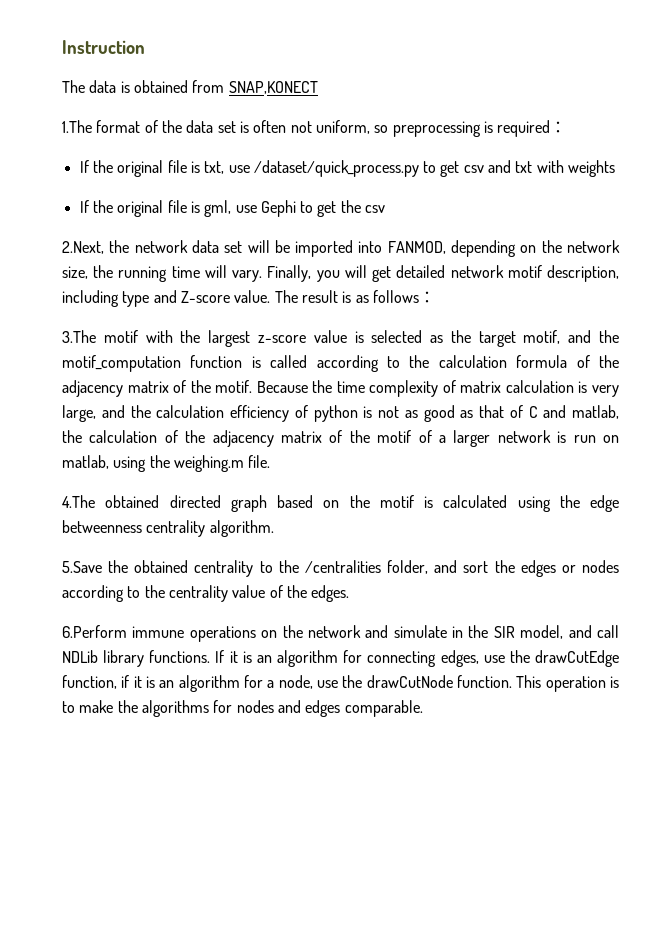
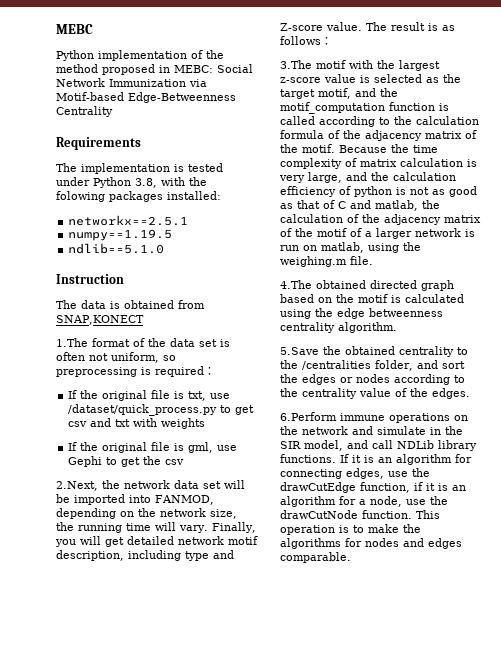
+ MEBC
+ Python implementation of the method proposed in MEBC: Social Network Immunization via Motif-based Edge-Betweenness Centrality
+ Requirements
+ The implementation is tested under Python 3.8, with the folowing packages installed:
+ networkx==2.5.1
+ numpy==1.19.5
+ ndlib==5.1.0

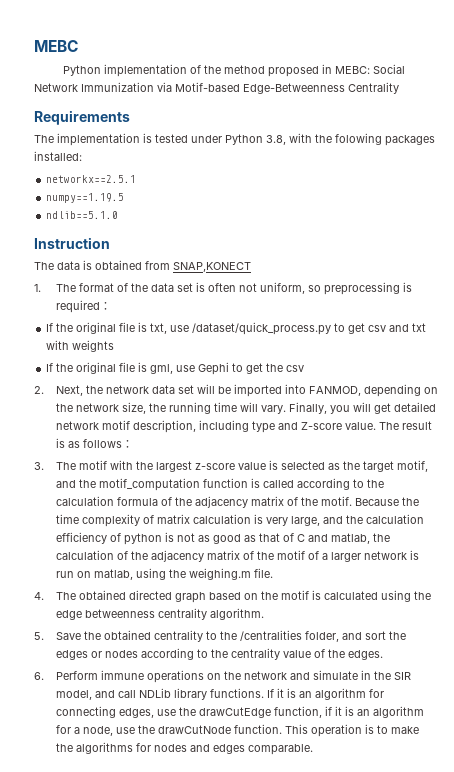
- 1.The format of the data set is often not uniform, so preprocessing is required：
+ 1. The format of the data set is often not uniform, so preprocessing is required：
- 2.Next, the network data set will be imported into FANMOD, depending on the network size, the running time will vary.
+ 2. Next, the network data set will be imported into FANMOD, depending on the network size, the running time will vary.
- 3.The motif with the largest z-score value is selected as the target motif, and the motif_computation function is called according to the calculation formula of the adjacency matrix of the motif.
+ 3. The motif with the largest z-score value is selected as the target motif, and the motif_computation function is called according to the calculation formula of the adjacency matrix of the motif.
- 4.The obtained directed graph based on the motif is calculated using the edge betweenness centrality algorithm.
+ 4. The obtained directed graph based on the motif is calculated using the edge betweenness centrality algorithm.
- 5.Save the obtained centrality to the /centralities folder, and sort the edges or nodes according to the centrality value of the edges.
+ 5. Save the obtained centrality to the /centralities folder, and sort the edges or nodes according to the centrality value of the edges.
- 6.Perform immune operations on the network and simulate in the SIR model, and call NDLib library functions.
+ 6. Perform immune operations on the network and simulate in the SIR model, and call NDLib library functions.

